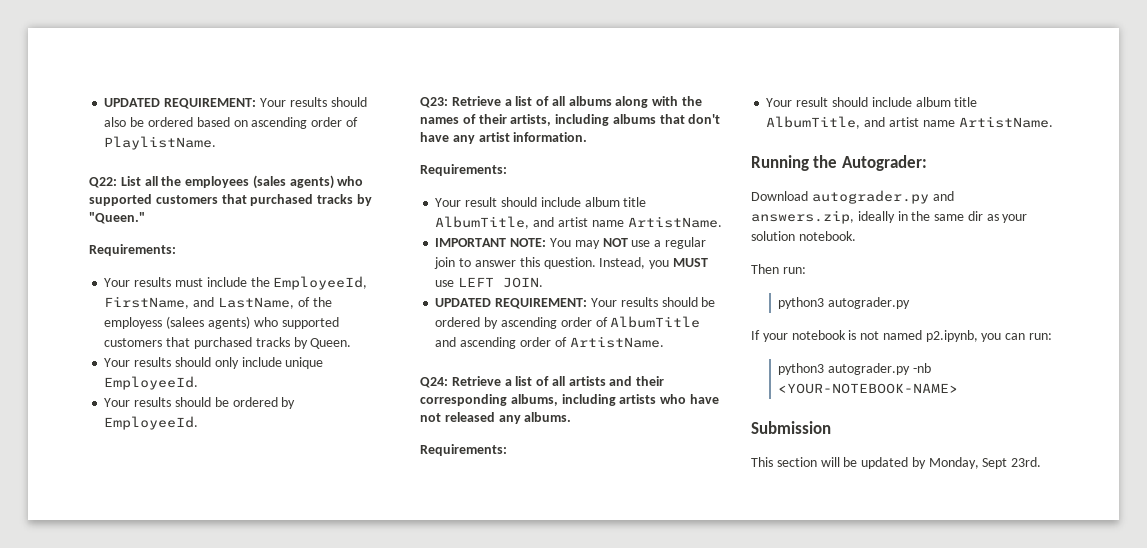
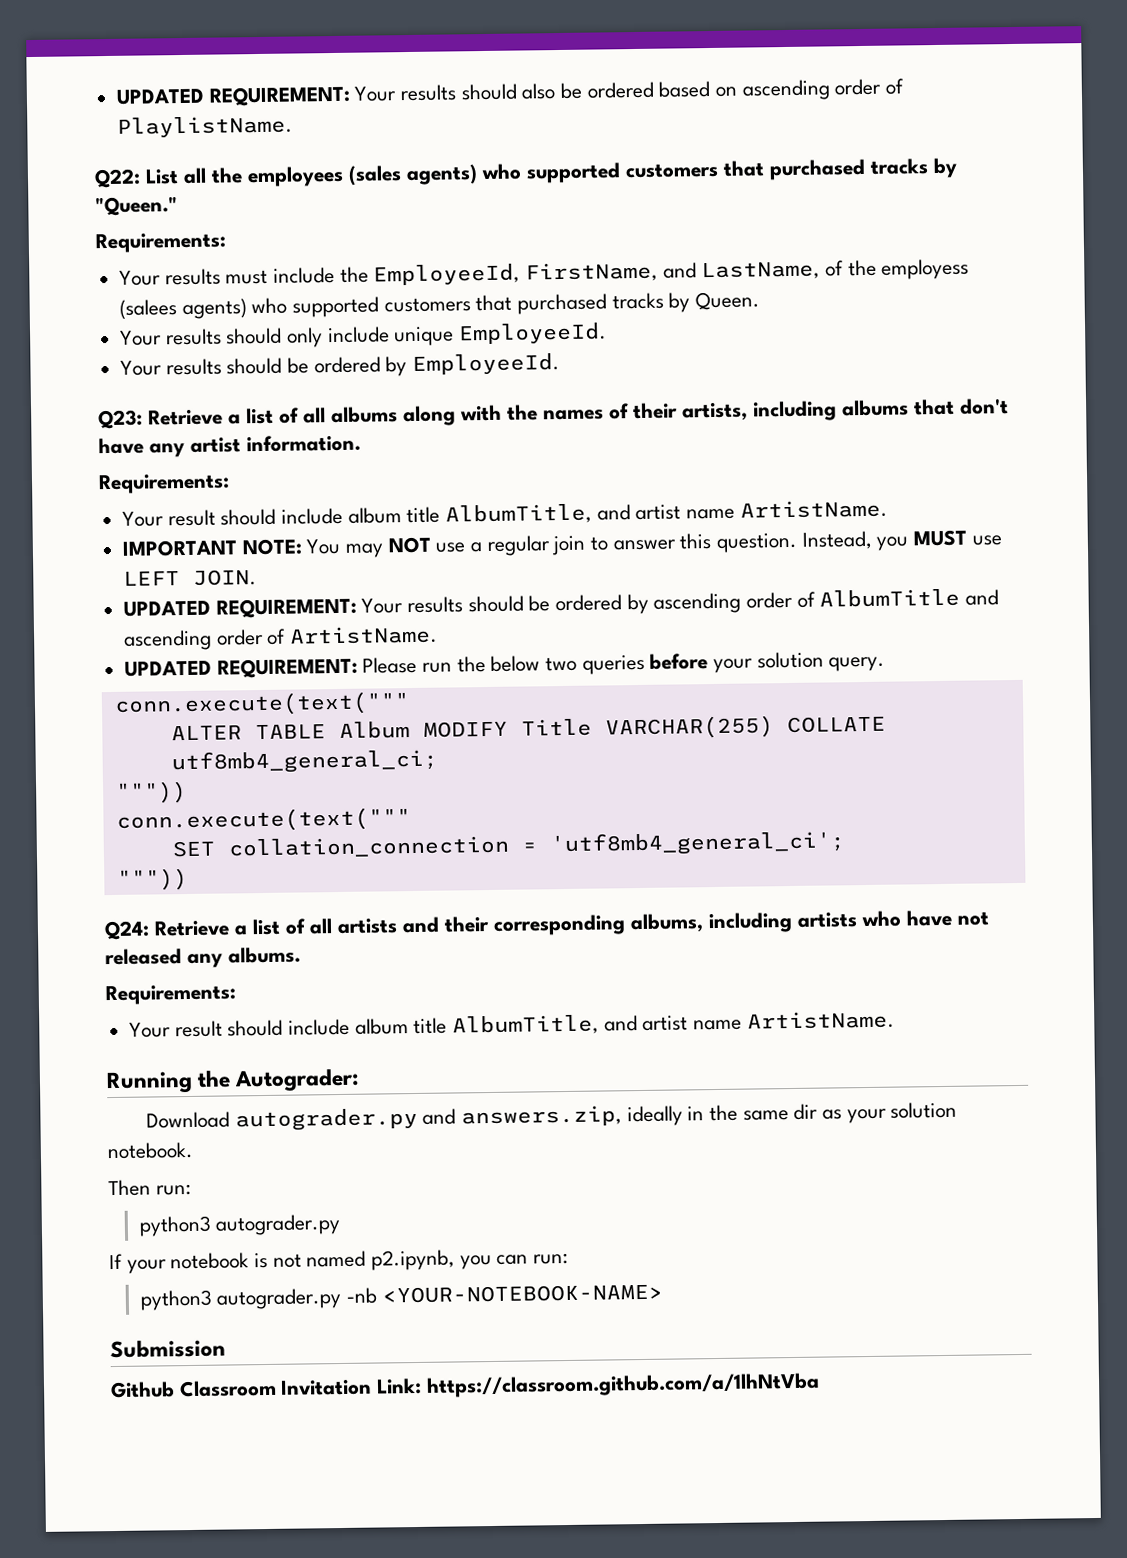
+ UPDATED REQUIREMENT: Please run the below two queries before your solution query.
+ conn.execute(text("""
+ ALTER TABLE Album MODIFY Title VARCHAR(255) COLLATE utf8mb4_general_ci;
+ """))
+ conn.execute(text("""
+ SET collation_connection = 'utf8mb4_general_ci';
+ """))
- This section will be updated by Monday, Sept 23rd.
+ Github Classroom Invitation Link: https://classroom.github.com/a/1lhNtVba

